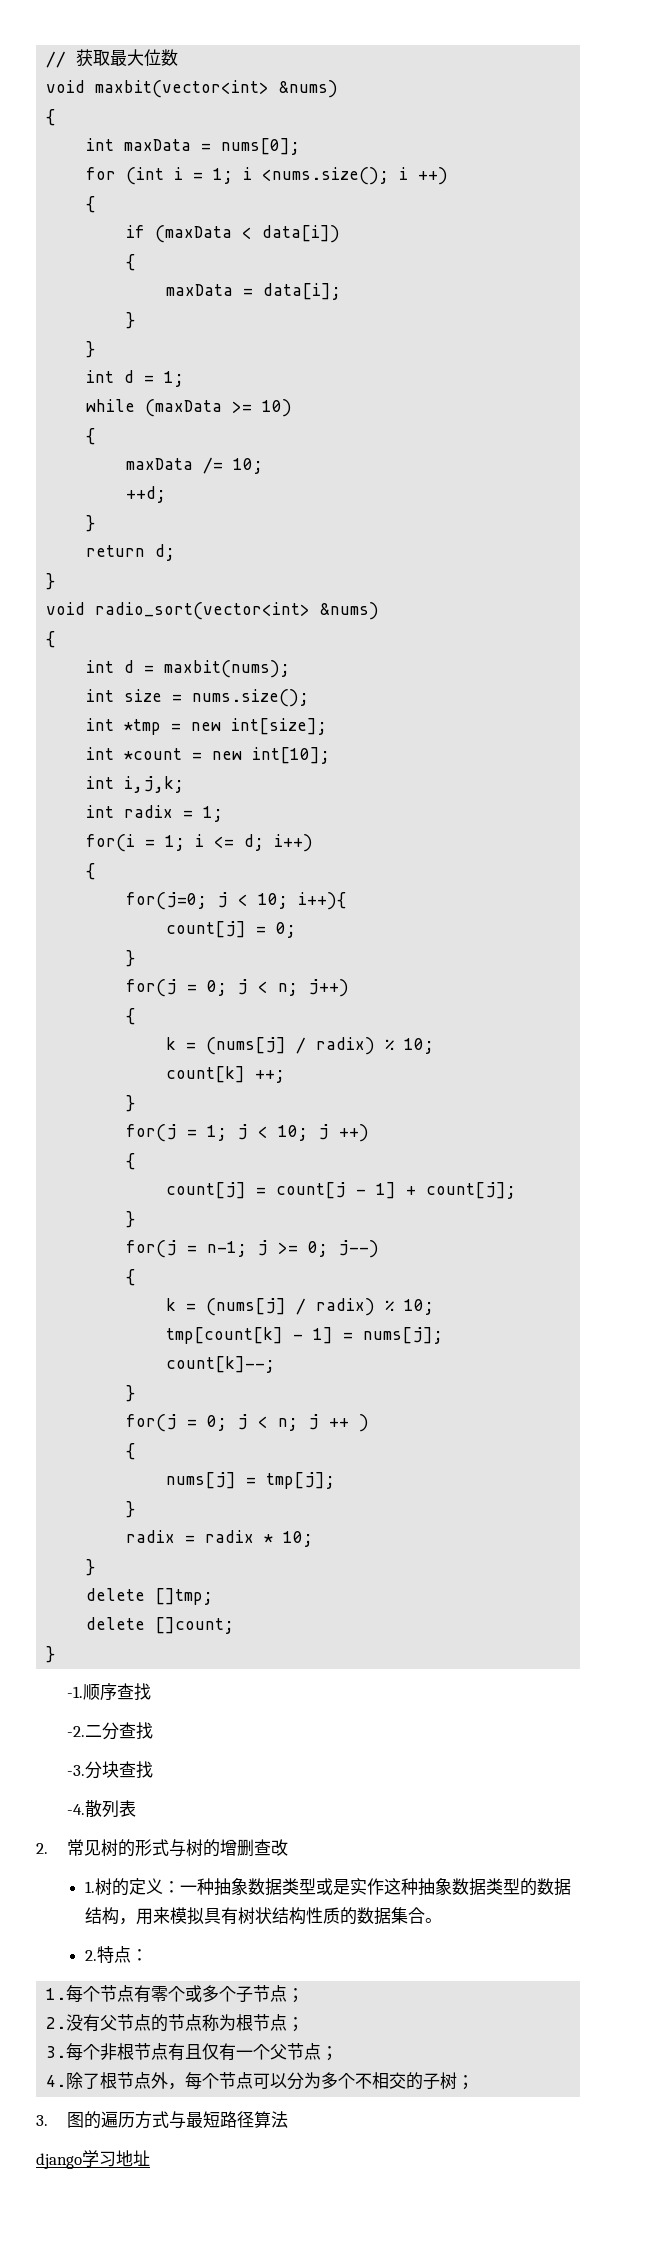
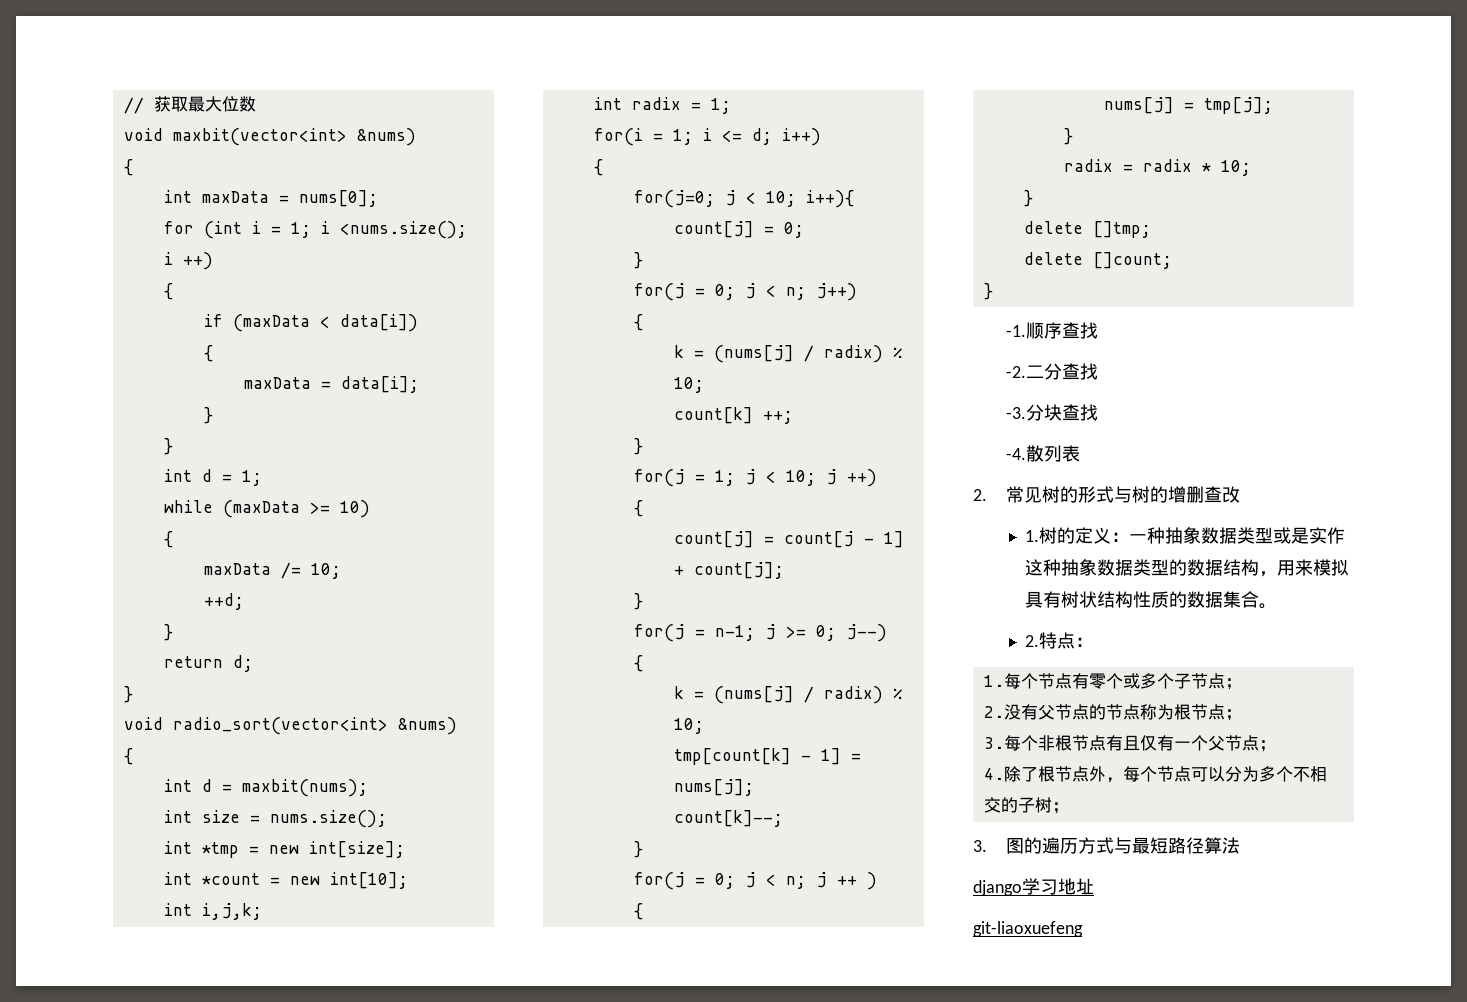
+ git-liaoxuefeng

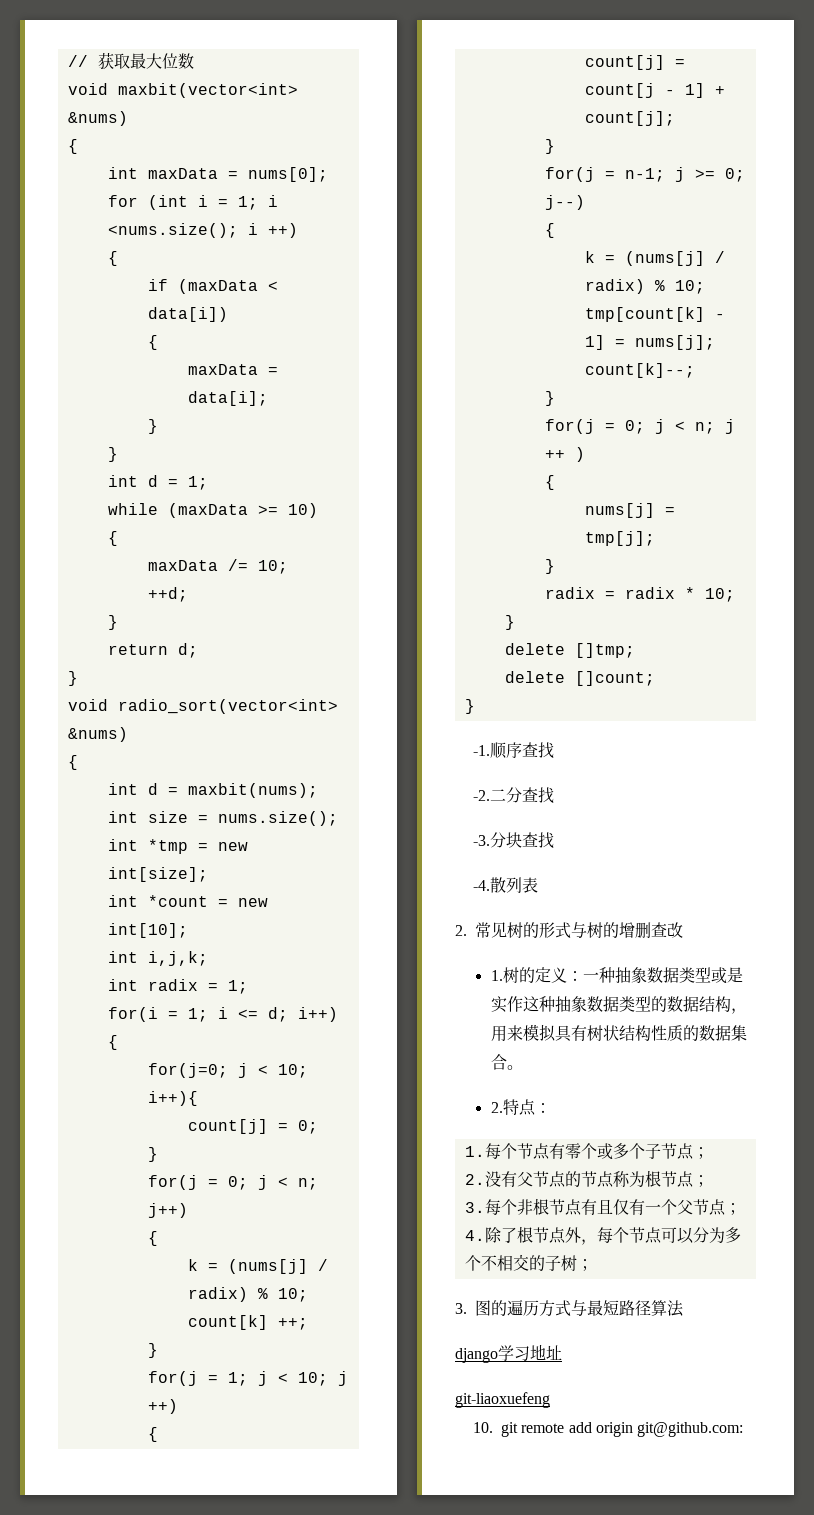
+ 10. git remote add origin git@github.com:

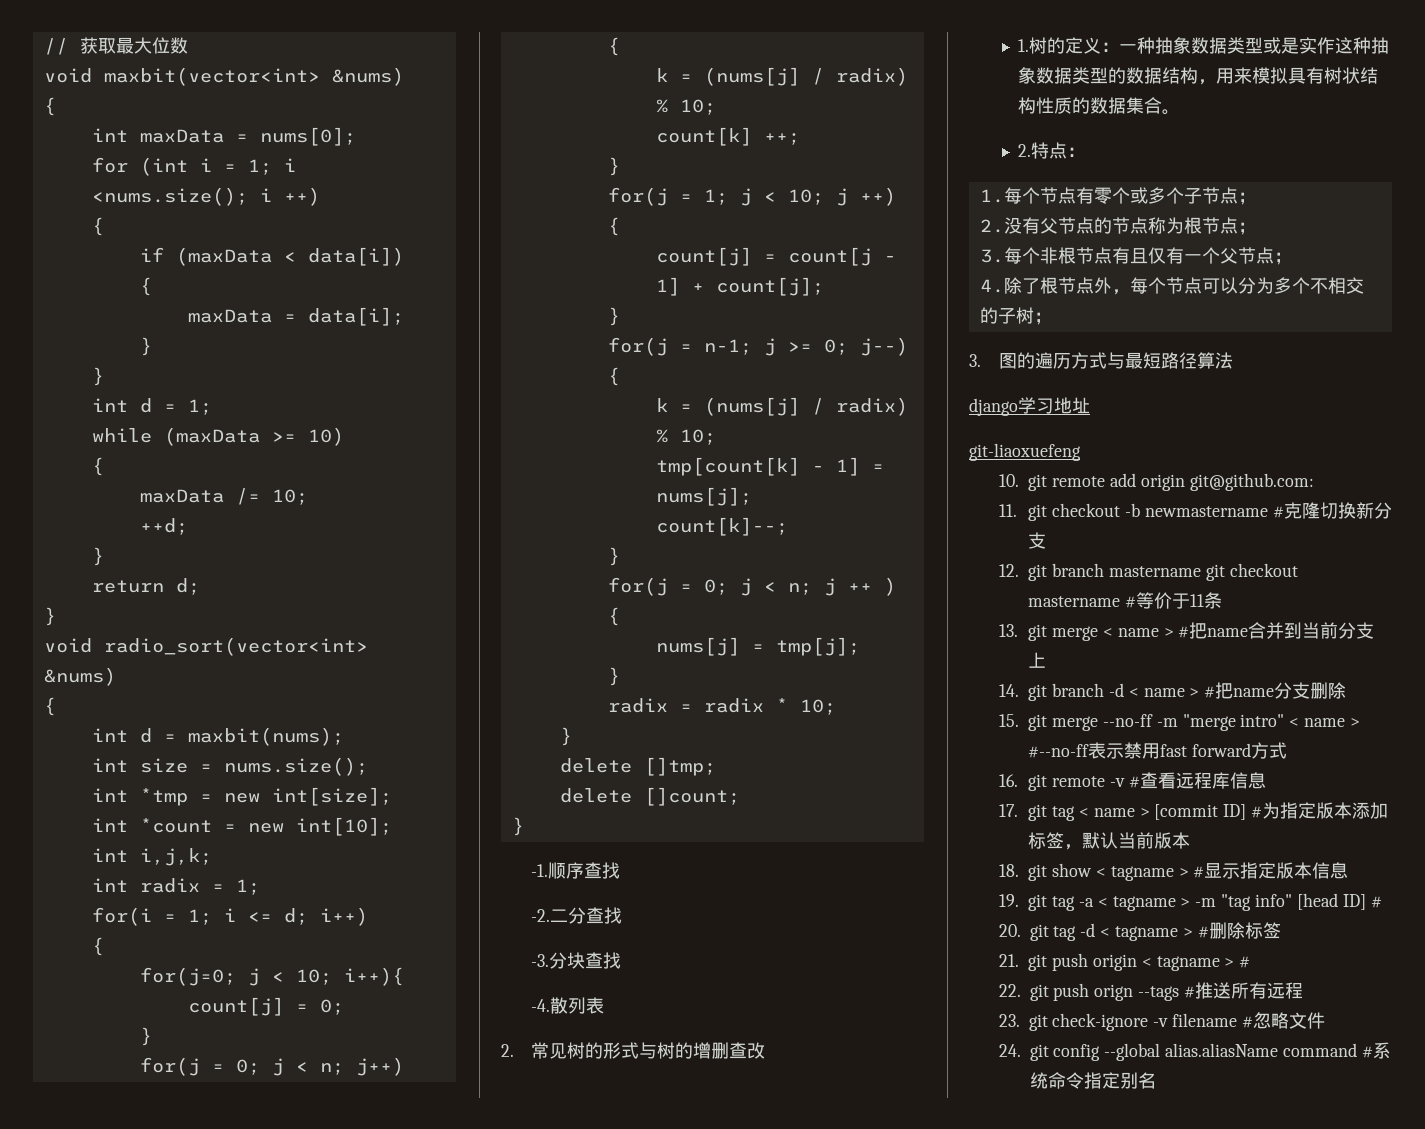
+ 11. git checkout -b newmastername #克隆切换新分支
+ 12. git branch mastername git checkout mastername #等价于11条
+ 13. git merge < name > #把name合并到当前分支上
+ 14. git branch -d < name > #把name分支删除
+ 15. git merge --no-ff -m "merge intro" < name > #--no-ff表示禁用fast forward方式
+ 16. git remote -v #查看远程库信息
+ 17. git tag < name > [commit ID] #为指定版本添加标签，默认当前版本
+ 18. git show < tagname > #显示指定版本信息
+ 19. git tag -a < tagname > -m "tag info" [head ID] #
+ 20. git tag -d < tagname > #删除标签
+ 21. git push origin < tagname > #
+ 22. git push orign --tags #推送所有远程
+ 23. git check-ignore -v filename #忽略文件
+ 24. git config --global alias.aliasName command #系统命令指定别名

